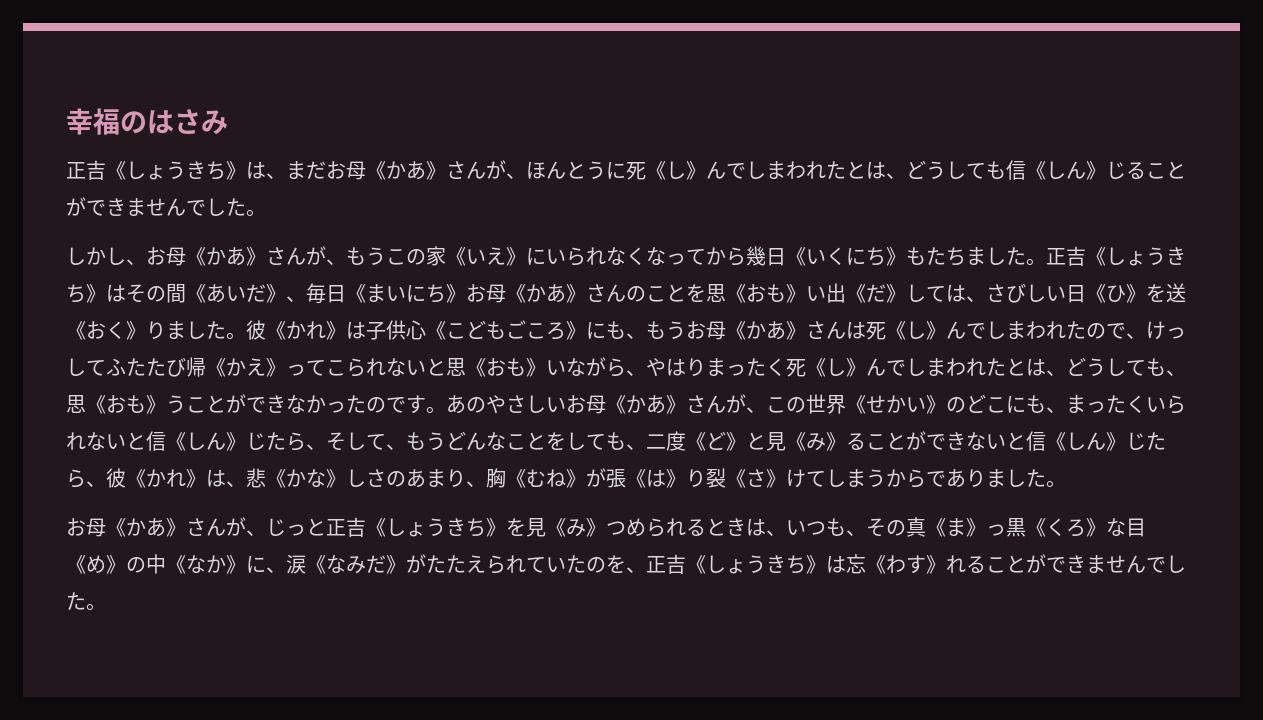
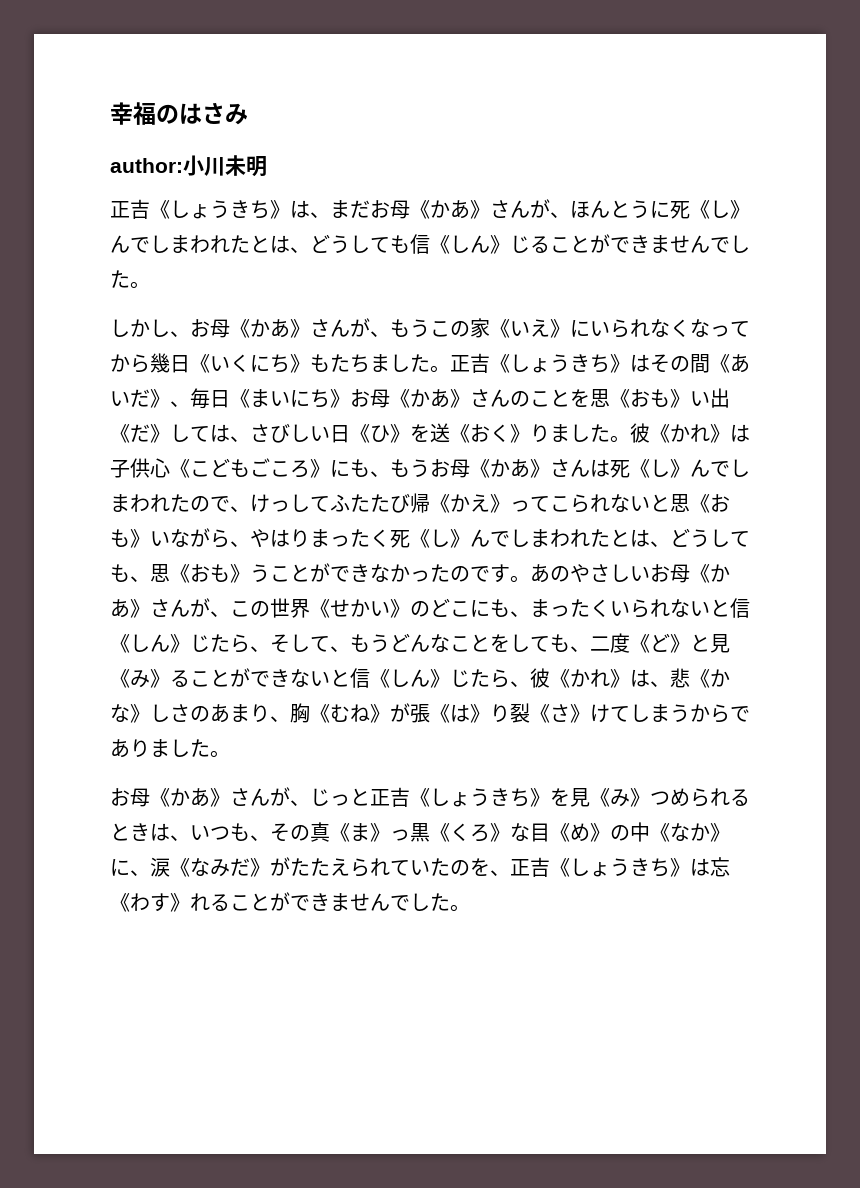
+ author:小川未明

